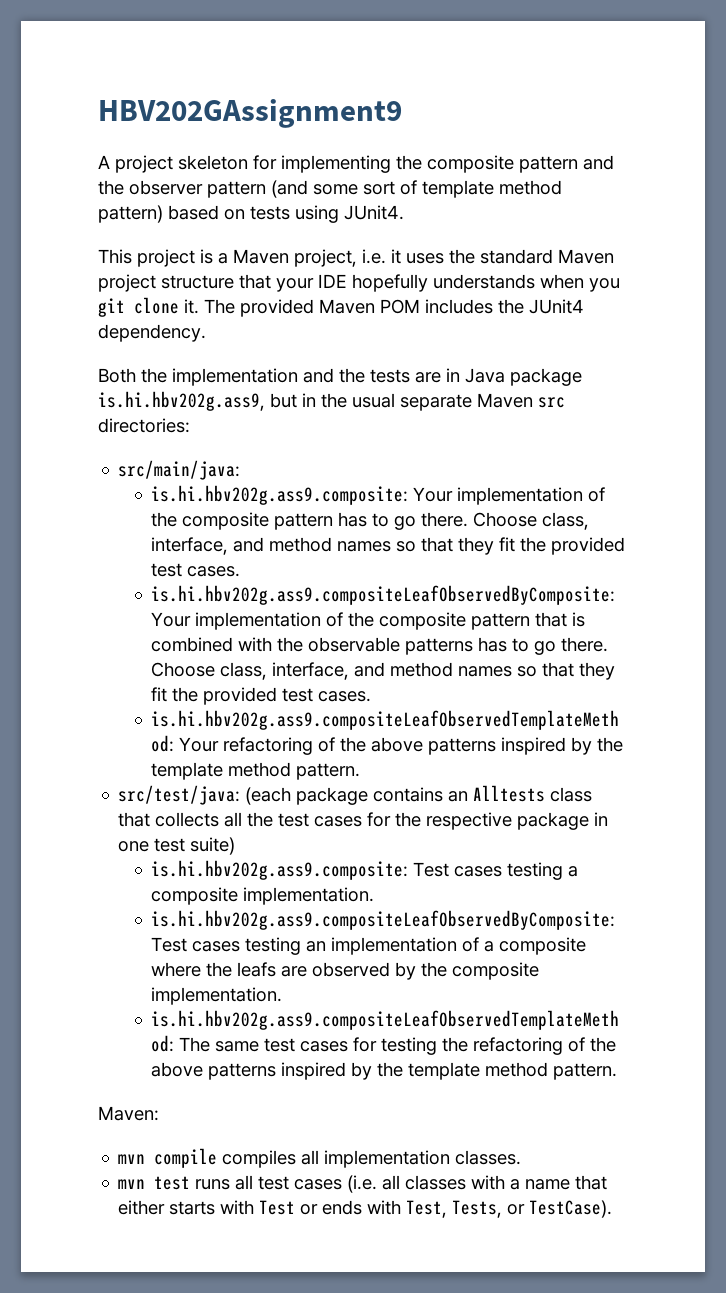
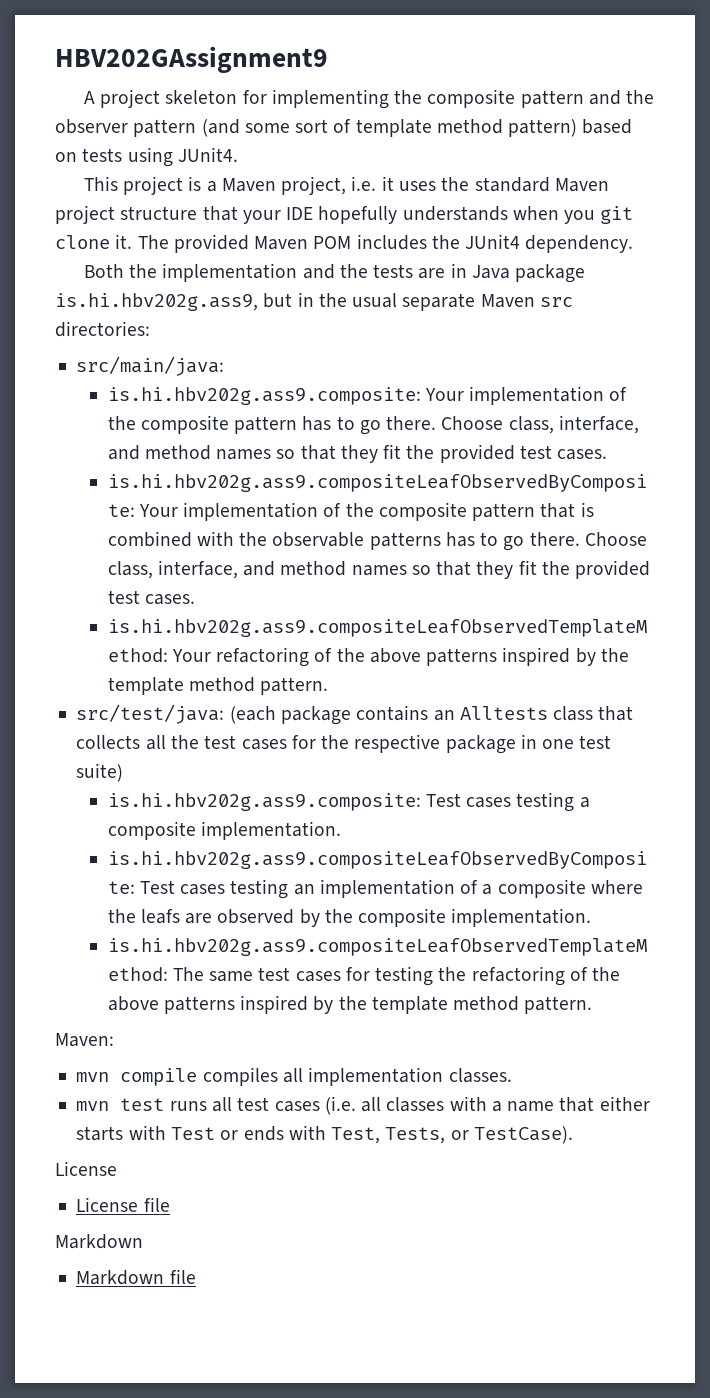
  mvn test runs all test cases (i.e. all classes with a name that either starts with Test or ends with Test, Tests, or TestCase).
+ License
+ License file
+ Markdown
+ Markdown file

